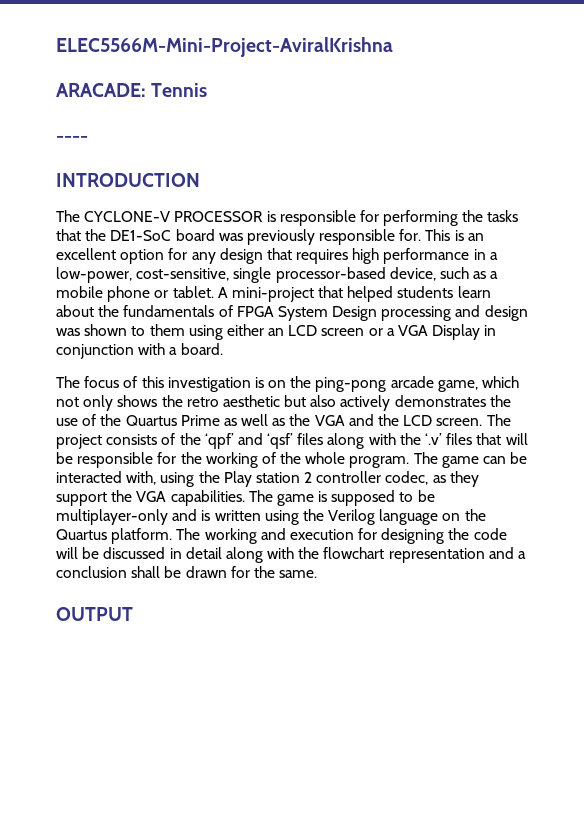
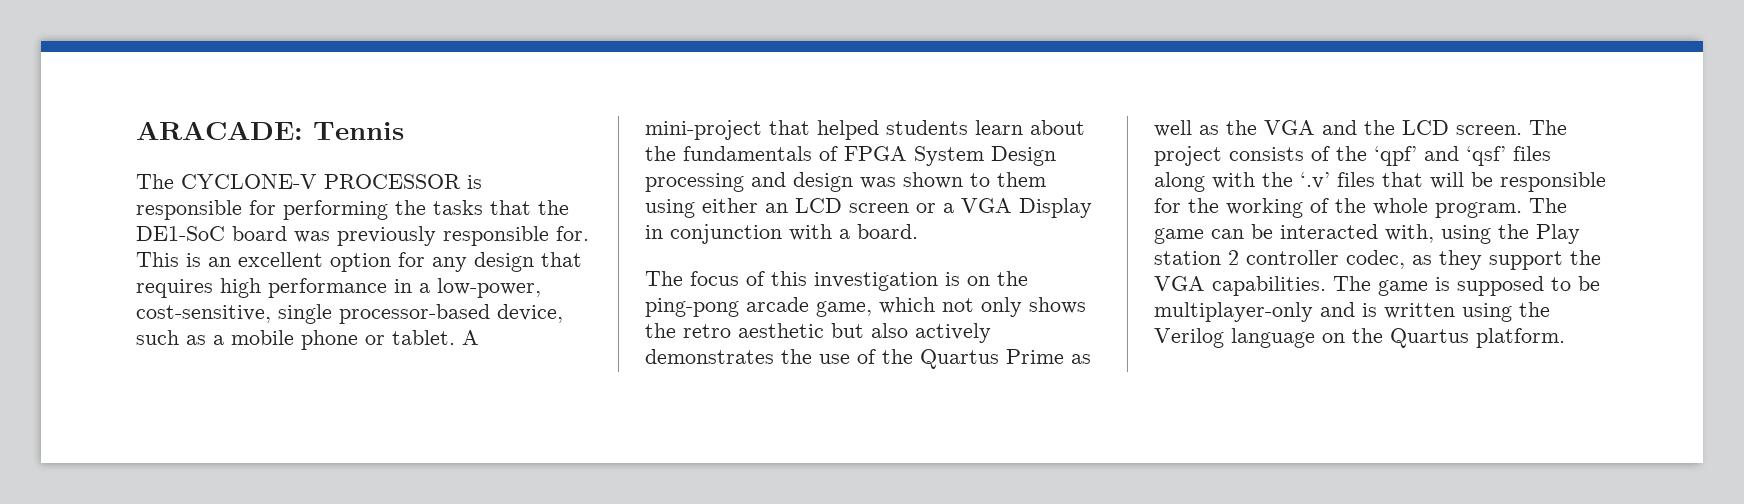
- ELEC5566M-Mini-Project-AviralKrishna
- ----
- INTRODUCTION
- The working and execution for designing the code will be discussed in detail along with the flowchart representation and a conclusion shall be drawn for the same.
- OUTPUT

